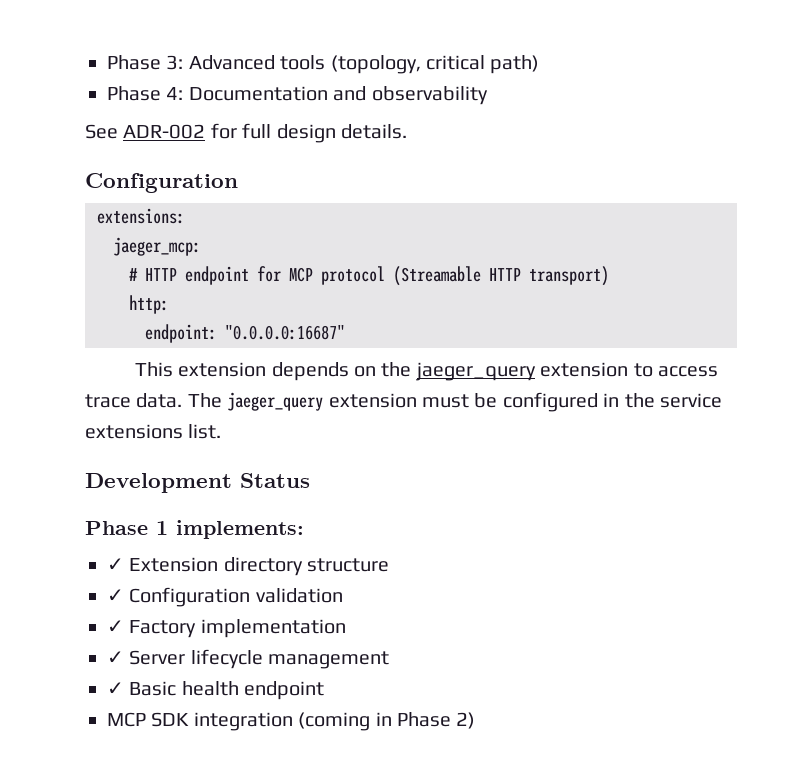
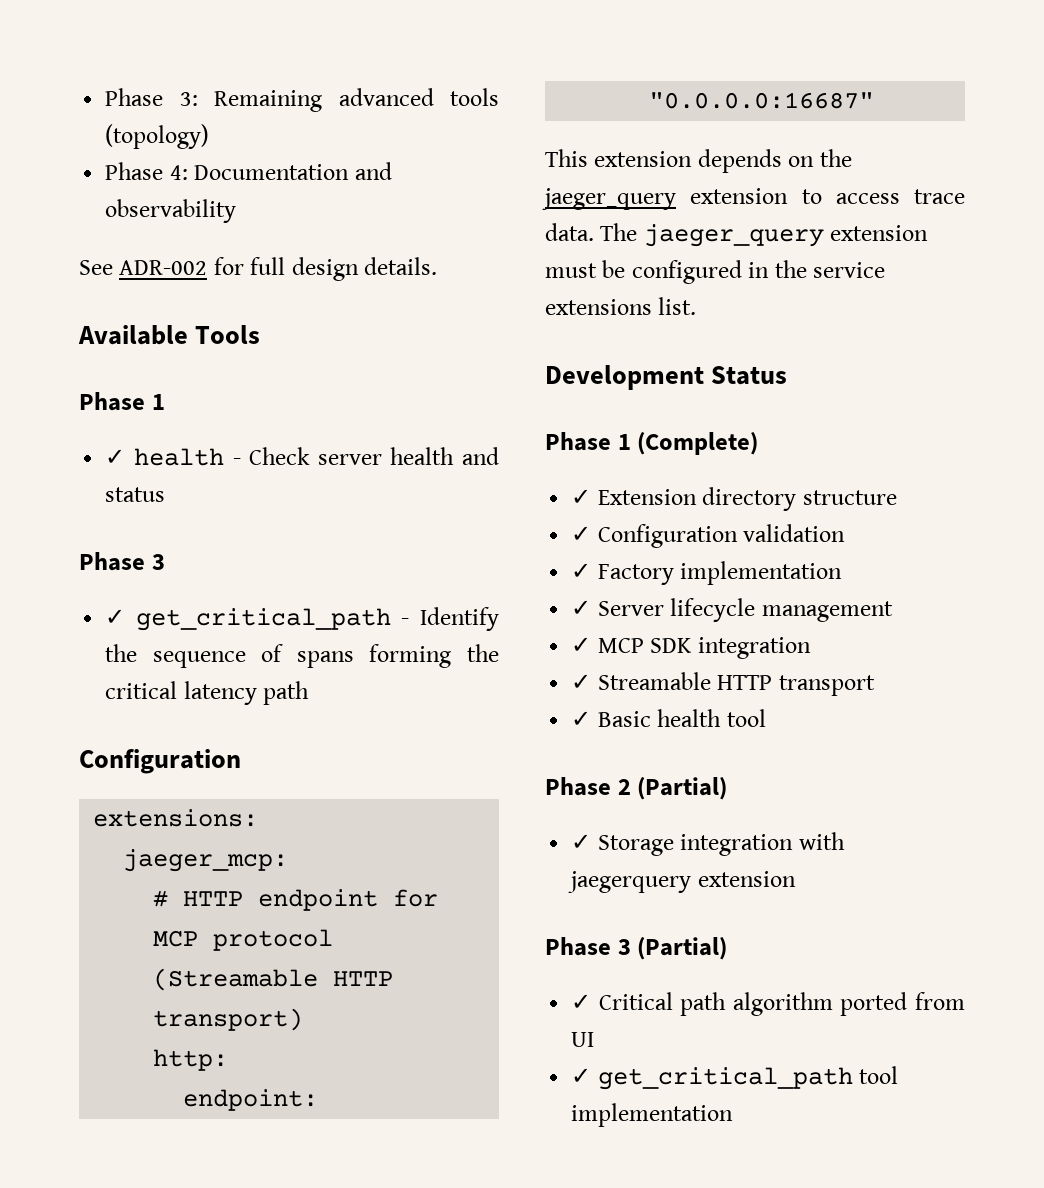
- Phase 3: Advanced tools (topology, critical path)
+ Phase 3: Remaining advanced tools (topology)
+ Available Tools
+ Phase 1
+ ✓ health - Check server health and status
+ Phase 3
+ ✓ get_critical_path - Identify the sequence of spans forming the critical latency path
- Phase 1 implements:
+ Phase 1 (Complete)
- ✓ Basic health endpoint
- MCP SDK integration (coming in Phase 2)
+ ✓ MCP SDK integration
+ ✓ Streamable HTTP transport
+ ✓ Basic health tool
+ Phase 2 (Partial)
+ ✓ Storage integration with jaegerquery extension
+ Phase 3 (Partial)
+ ✓ Critical path algorithm ported from UI
+ ✓ get_critical_path tool implementation

